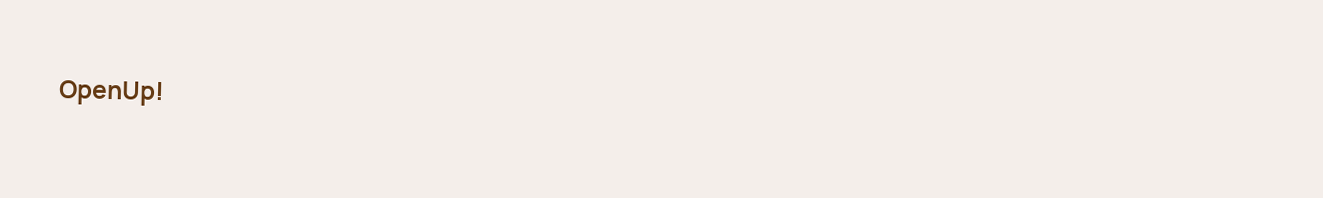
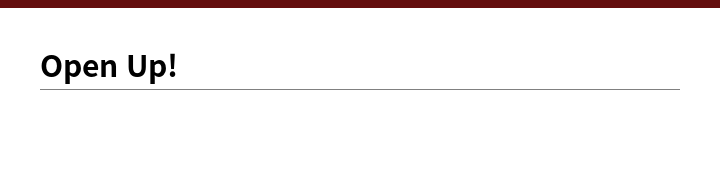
- OpenUp!
+ Open Up!

